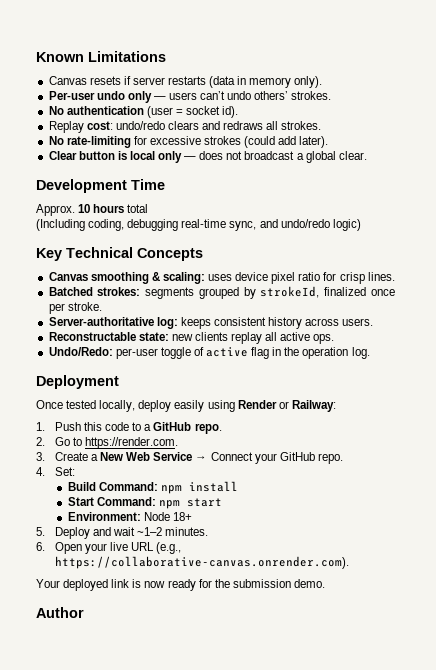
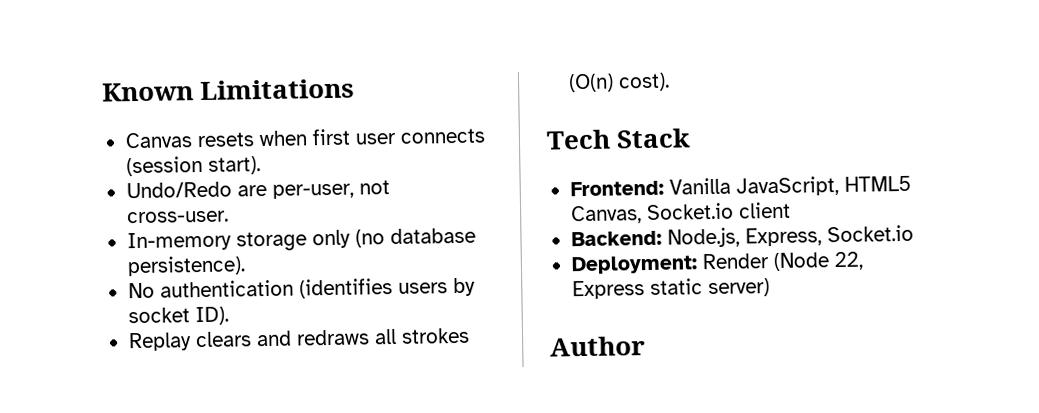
- Canvas resets if server restarts (data in memory only).
- Per-user undo only — users can’t undo others’ strokes.
- No authentication (user = socket id).
+ Canvas resets when first user connects (session start).
+ Undo/Redo are per-user, not cross-user.
+ In-memory storage only (no database persistence).
+ No authentication (identifies users by socket ID).
- Replay cost: undo/redo clears and redraws all strokes.
- No rate-limiting for excessive strokes (could add later).
- Clear button is local only — does not broadcast a global clear.
- Development Time
- Approx. 10 hours total
- (Including coding, debugging real-time sync, and undo/redo logic)
- Key Technical Concepts
- Canvas smoothing & scaling: uses device pixel ratio for crisp lines.
- Batched strokes: segments grouped by strokeId, finalized once per stroke.
- Server-authoritative log: keeps consistent history across users.
- Reconstructable state: new clients replay all active ops.
- Undo/Redo: per-user toggle of active flag in the operation log.
- Deployment
- Once tested locally, deploy easily using Render or Railway:
- 1. Push this code to a GitHub repo.
- 2. Go to https://render.com.
- 3. Create a New Web Service → Connect your GitHub repo.
- 4. Set:
- Build Command: npm install
- Start Command: npm start
- Environment: Node 18+
- 5. Deploy and wait ~1–2 minutes.
- 6. Open your live URL (e.g., https://collaborative-canvas.onrender.com).
- Your deployed link is now ready for the submission demo.
+ Replay clears and redraws all strokes (O(n) cost).
+ Tech Stack
+ Frontend: Vanilla JavaScript, HTML5 Canvas, Socket.io client
+ Backend: Node.js, Express, Socket.io
+ Deployment: Render (Node 22, Express static server)

